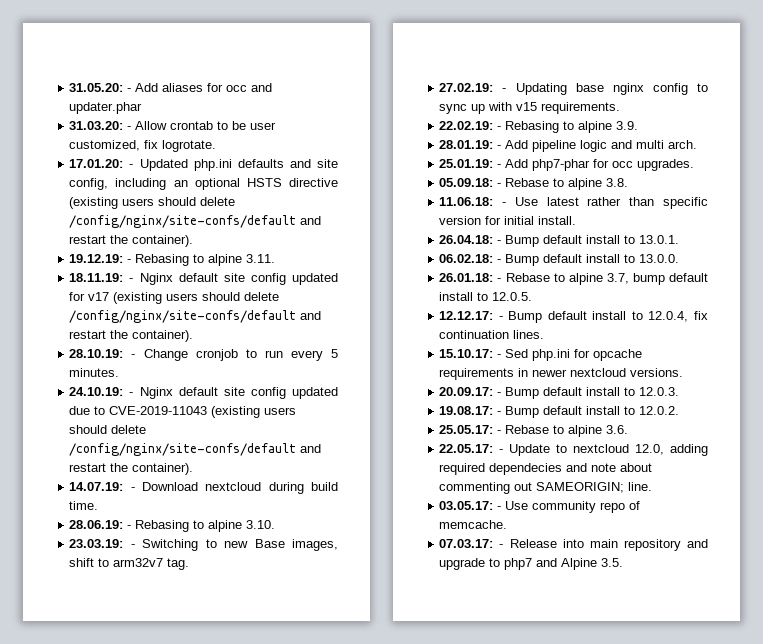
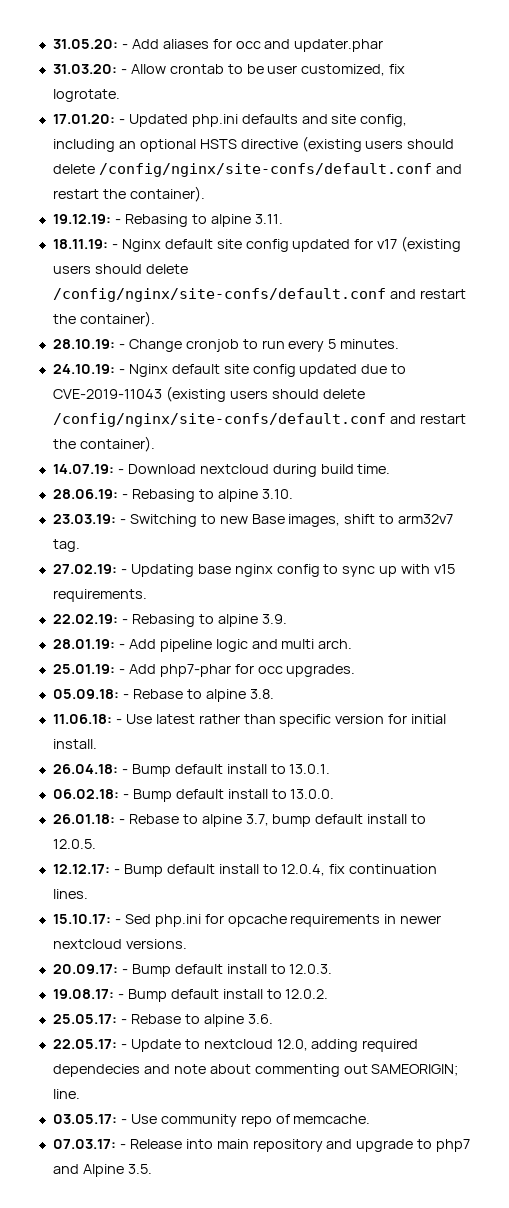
- 17.01.20: - Updated php.ini defaults and site config, including an optional HSTS directive (existing users should delete /config/nginx/site-confs/default and restart the container).
+ 17.01.20: - Updated php.ini defaults and site config, including an optional HSTS directive (existing users should delete /config/nginx/site-confs/default.conf and restart the container).
- 18.11.19: - Nginx default site config updated for v17 (existing users should delete /config/nginx/site-confs/default and restart the container).
+ 18.11.19: - Nginx default site config updated for v17 (existing users should delete /config/nginx/site-confs/default.conf and restart the container).
- 24.10.19: - Nginx default site config updated due to CVE-2019-11043 (existing users should delete /config/nginx/site-confs/default and restart the container).
+ 24.10.19: - Nginx default site config updated due to CVE-2019-11043 (existing users should delete /config/nginx/site-confs/default.conf and restart the container).

